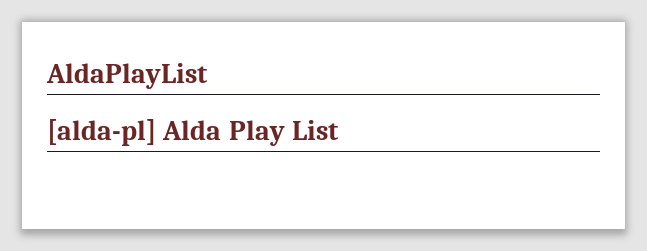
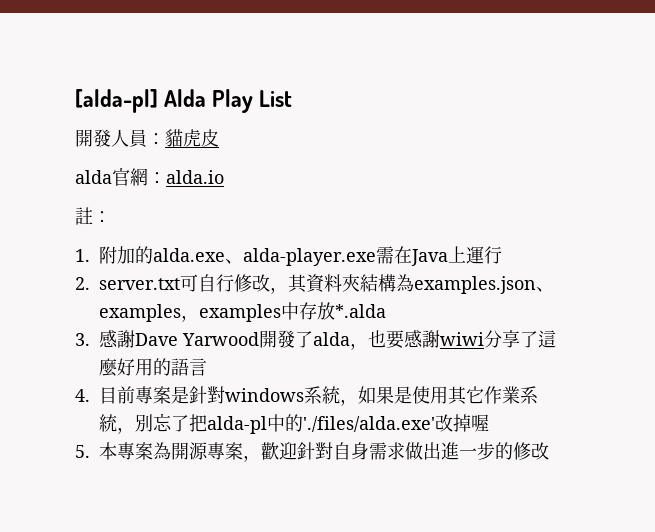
- AldaPlayList
+ 開發人員：貓虎皮
+ alda官網：alda.io
+ 註：
+ 1.附加的alda.exe、alda-player.exe需在Java上運行
+ 2. server.txt可自行修改，其資料夾結構為examples.json、examples，examples中存放*.alda
+ 3.感謝Dave Yarwood開發了alda，也要感謝wiwi分享了這麼好用的語言
+ 4.目前專案是針對windows系統，如果是使用其它作業系統，別忘了把alda-pl中的'./files/alda.exe'改掉喔
+ 5.本專案為開源專案，歡迎針對自身需求做出進一步的修改

